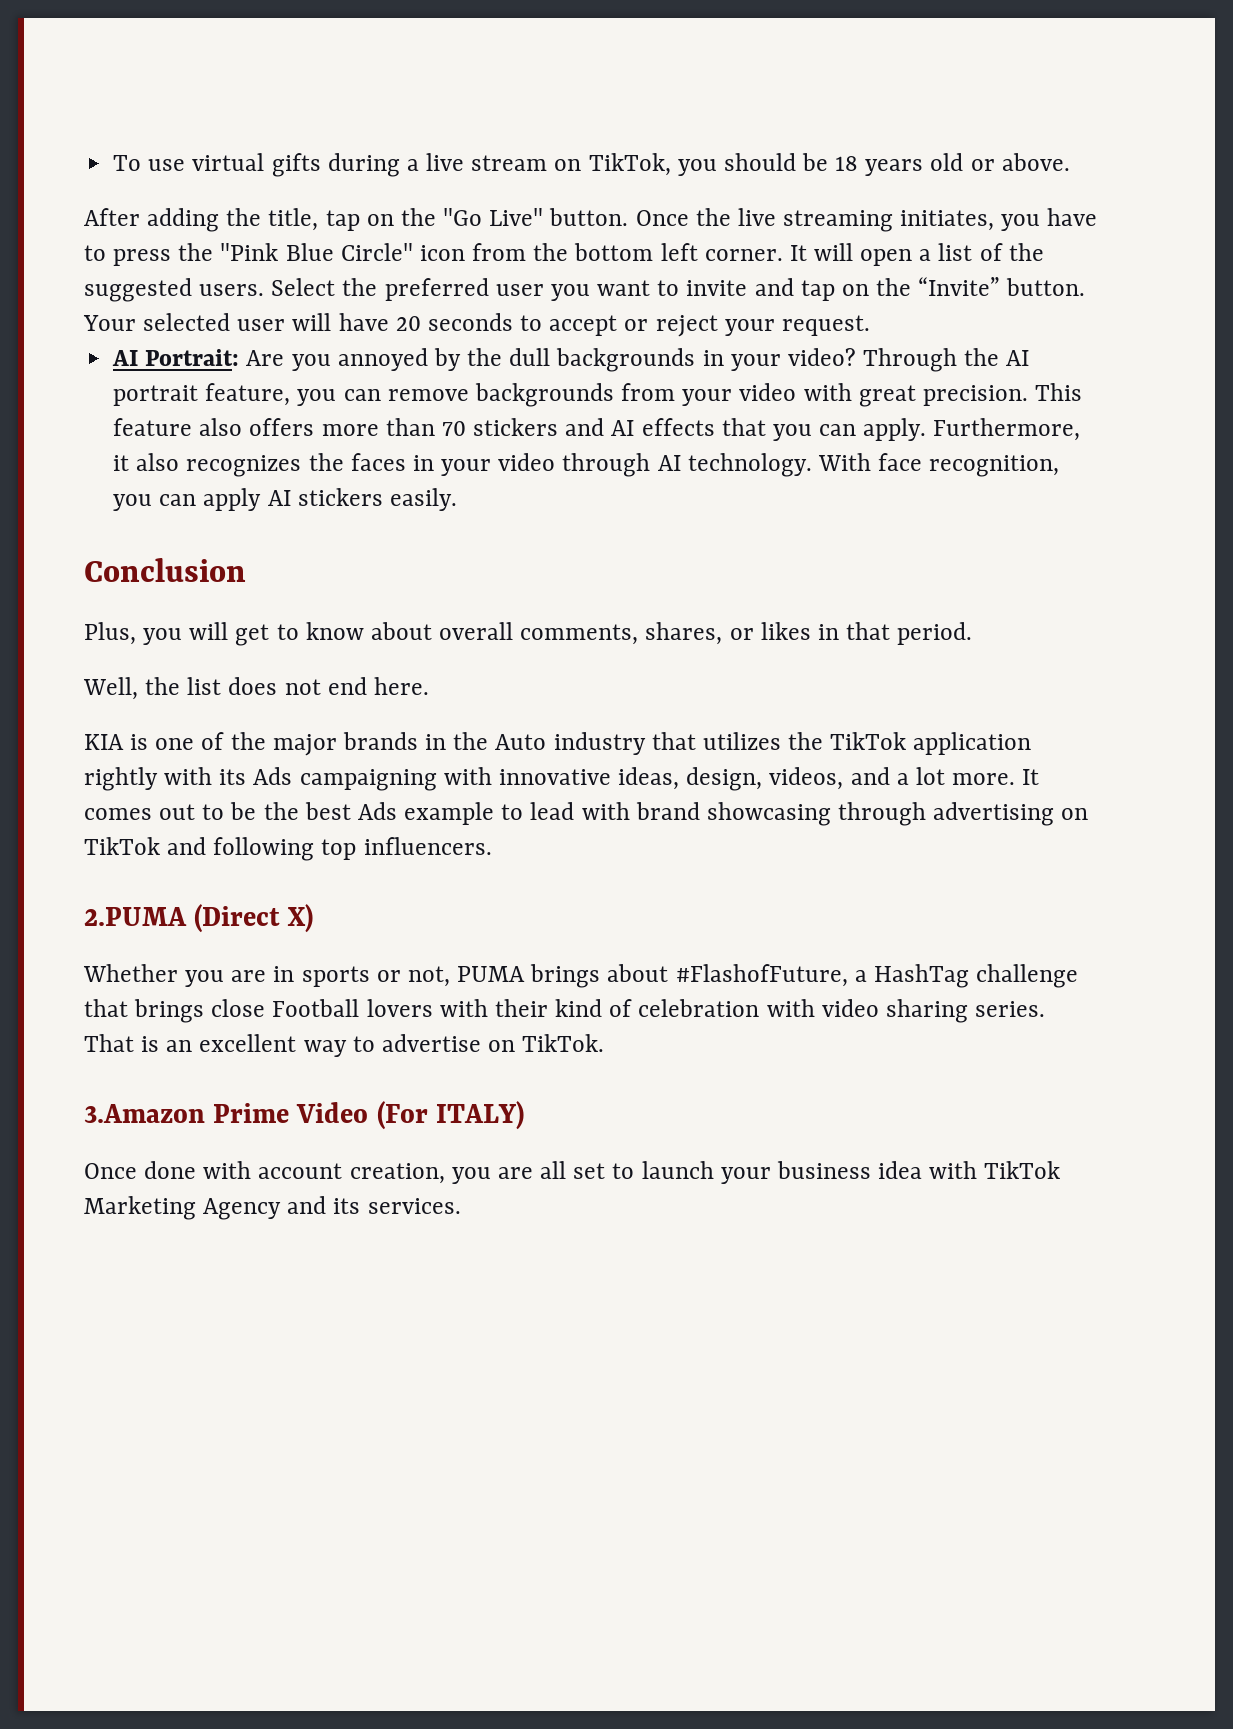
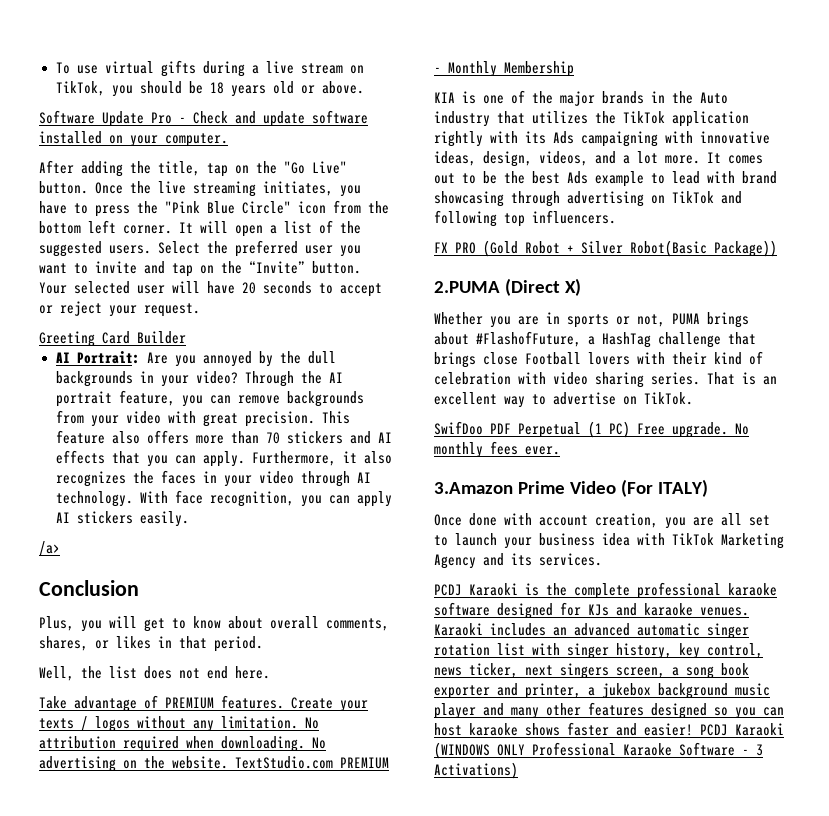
+ Software Update Pro - Check and update software installed on your computer.
+ Greeting Card Builder
+ /a>
+ Take advantage of PREMIUM features. Create your texts / logos without any limitation. No attribution required when downloading. No advertising on the website. TextStudio.com PREMIUM - Monthly Membership
+ FX PRO (Gold Robot + Silver Robot(Basic Package))
+ SwifDoo PDF Perpetual (1 PC) Free upgrade. No monthly fees ever.
+ PCDJ Karaoki is the complete professional karaoke software designed for KJs and karaoke venues. Karaoki includes an advanced automatic singer rotation list with singer history, key control, news ticker, next singers screen, a song book exporter and printer, a jukebox background music player and many other features designed so you can host karaoke shows faster and easier! PCDJ Karaoki (WINDOWS ONLY Professional Karaoke Software - 3 Activations)

